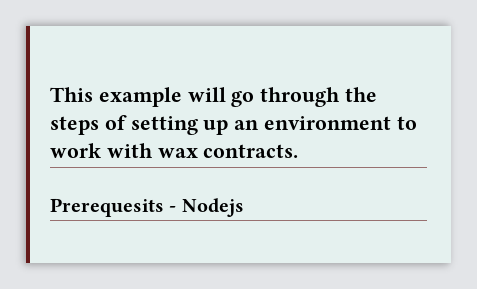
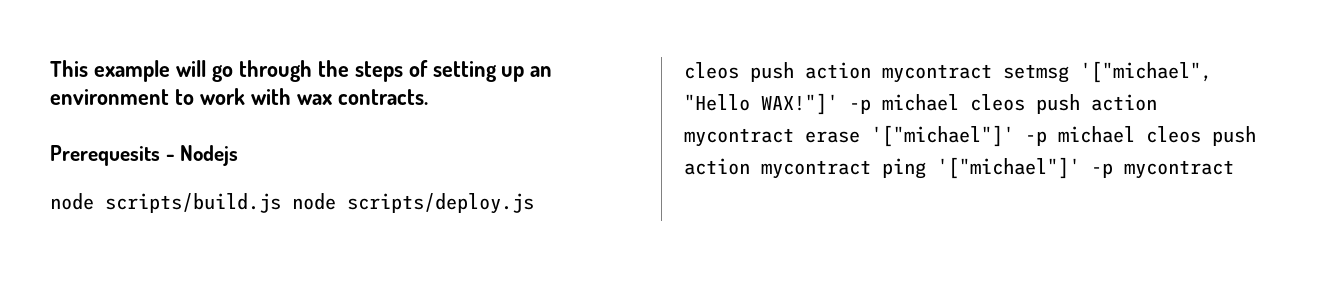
+ node scripts/build.js node scripts/deploy.js
+ cleos push action mycontract setmsg '["michael", "Hello WAX!"]' -p michael cleos push action mycontract erase '["michael"]' -p michael cleos push action mycontract ping '["michael"]' -p mycontract

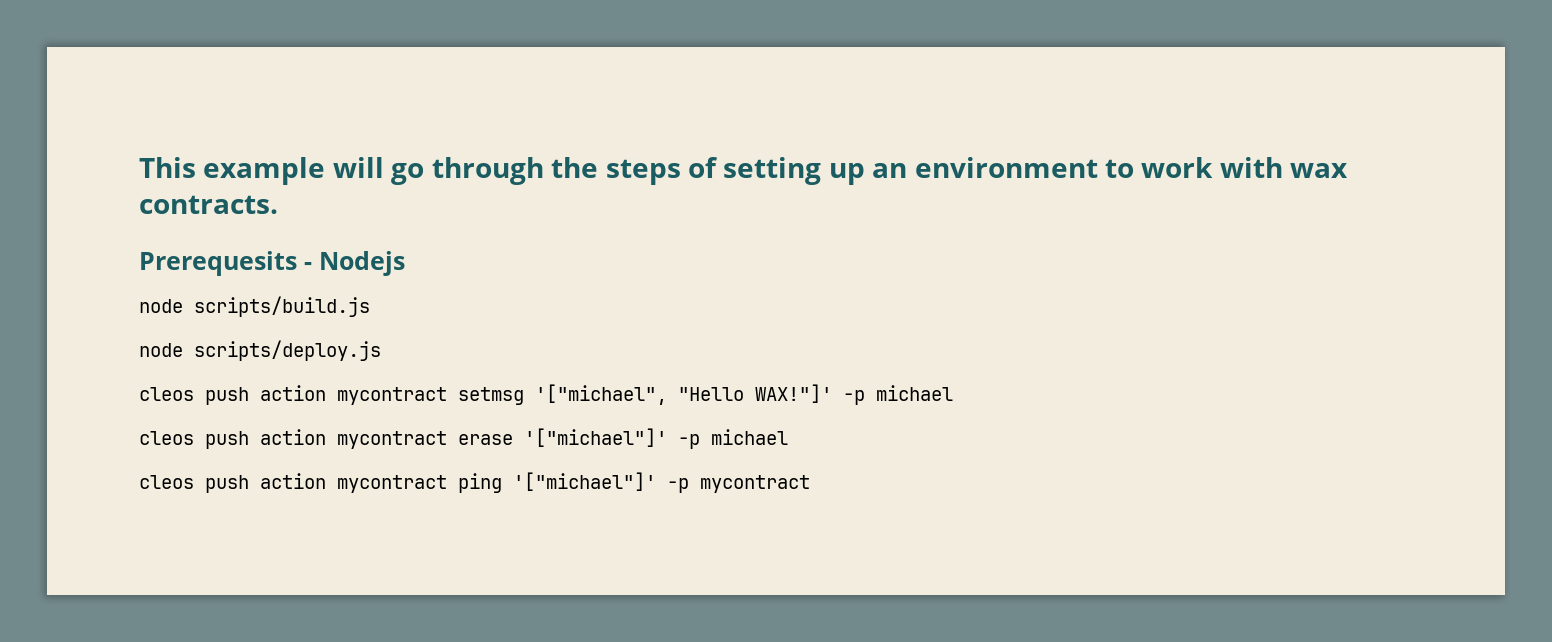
- node scripts/build.js node scripts/deploy.js
+ node scripts/build.js
+ node scripts/deploy.js
- cleos push action mycontract setmsg '["michael", "Hello WAX!"]' -p michael cleos push action mycontract erase '["michael"]' -p michael cleos push action mycontract ping '["michael"]' -p mycontract
+ cleos push action mycontract setmsg '["michael", "Hello WAX!"]' -p michael
+ cleos push action mycontract erase '["michael"]' -p michael
+ cleos push action mycontract ping '["michael"]' -p mycontract

